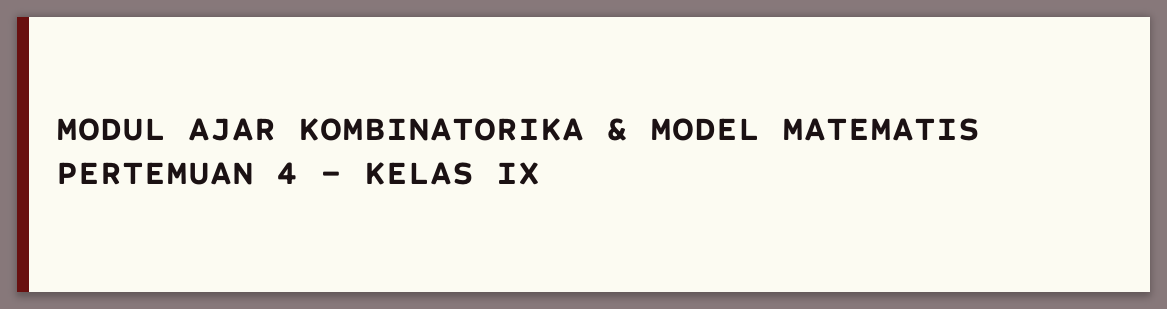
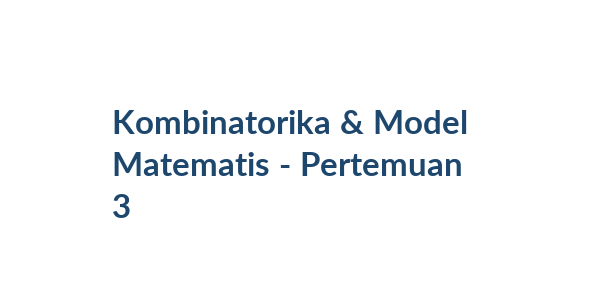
- MODUL AJAR KOMBINATORIKA & MODEL MATEMATIS PERTEMUAN 4 - KELAS IX
+ Kombinatorika & Model Matematis - Pertemuan 3

